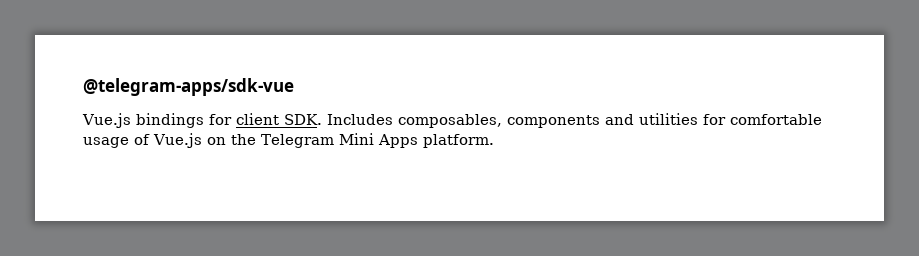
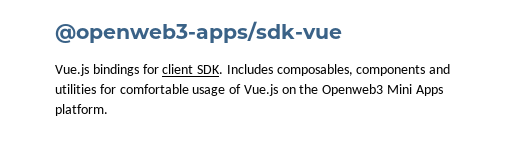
- @telegram-apps/sdk-vue
+ @openweb3-apps/sdk-vue
- Vue.js bindings for client SDK. Includes composables, components and utilities for comfortable usage of Vue.js on the Telegram Mini Apps platform.
+ Vue.js bindings for client SDK. Includes composables, components and utilities for comfortable usage of Vue.js on the Openweb3 Mini Apps platform.

